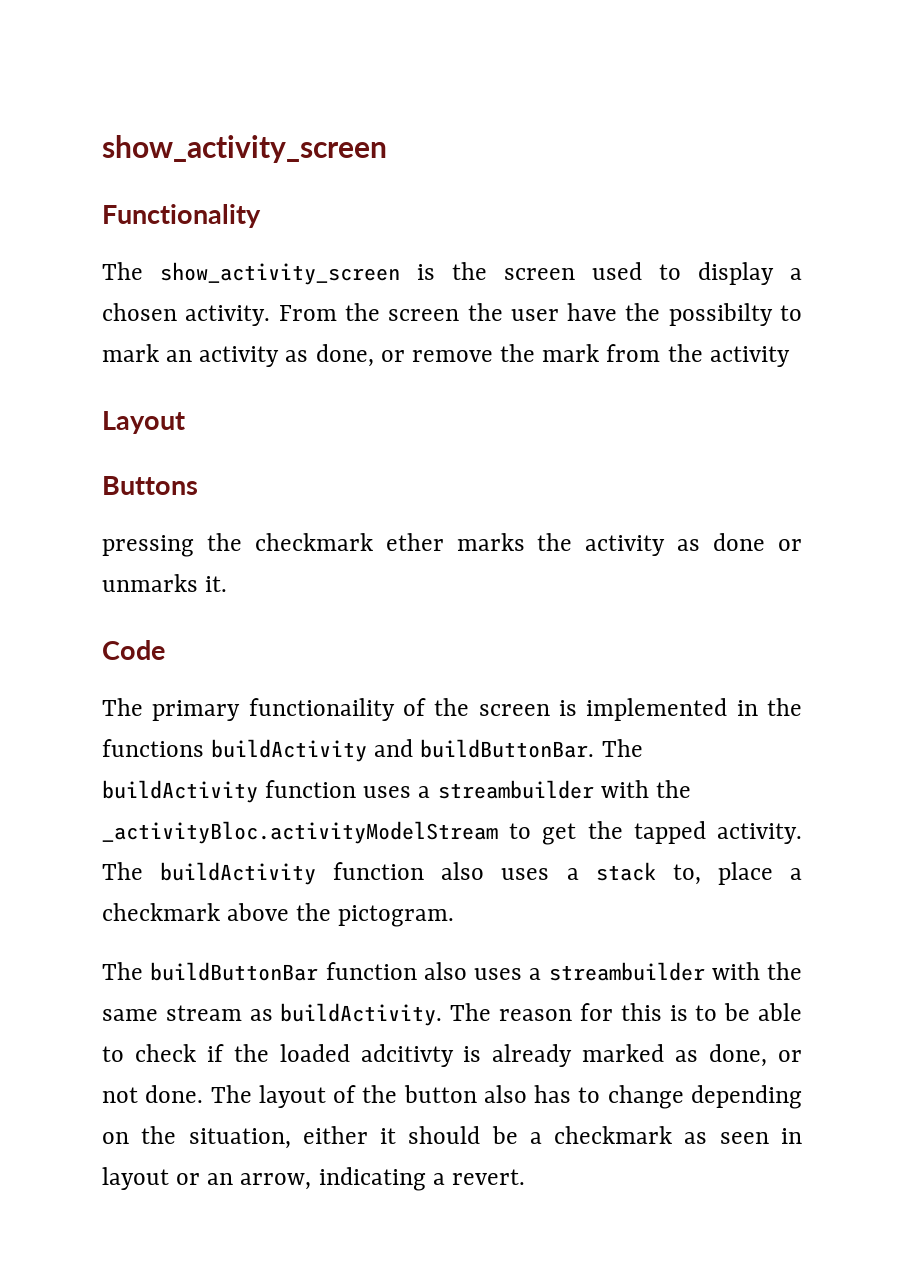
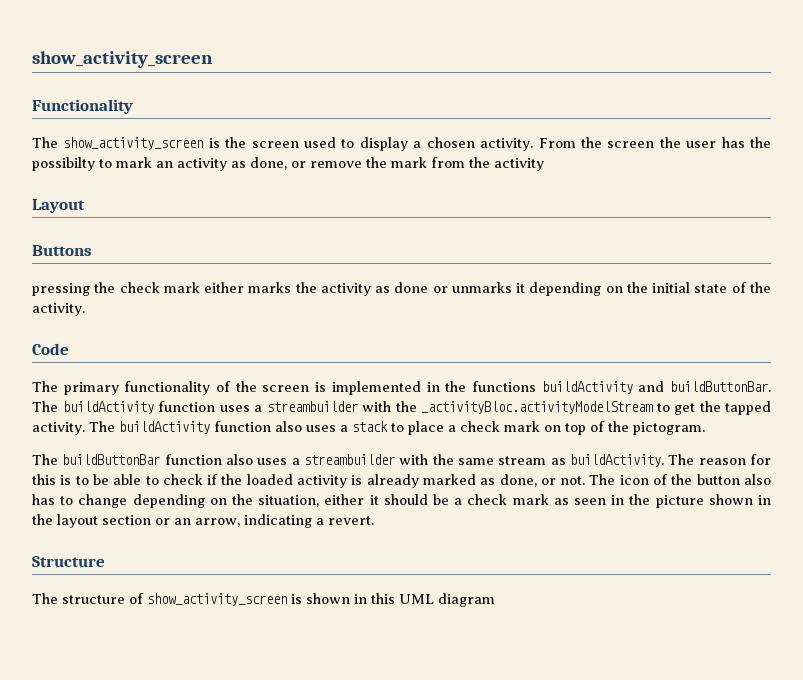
- From the screen the user have the possibilty to mark an activity as done, or remove the mark from the activity
+ From the screen the user has the possibilty to mark an activity as done, or remove the mark from the activity
- pressing the checkmark ether marks the activity as done or unmarks it.
+ pressing the check mark either marks the activity as done or unmarks it depending on the initial state of the activity.
- The primary functionaility of the screen is implemented in the functions buildActivity and buildButtonBar.
+ The primary functionality of the screen is implemented in the functions buildActivity and buildButtonBar.
- The buildActivity function also uses a stack to, place a checkmark above the pictogram.
+ The buildActivity function also uses a stack to place a check mark on top of the pictogram.
- The reason for this is to be able to check if the loaded adcitivty is already marked as done, or not done. The layout of the button also has to change depending on the situation, either it should be a checkmark as seen in layout or an arrow, indicating a revert.
+ The reason for this is to be able to check if the loaded activity is already marked as done, or not. The icon of the button also has to change depending on the situation, either it should be a check mark as seen in the picture shown in the layout section or an arrow, indicating a revert.
+ Structure
+ The structure of show_activity_screen is shown in this UML diagram

